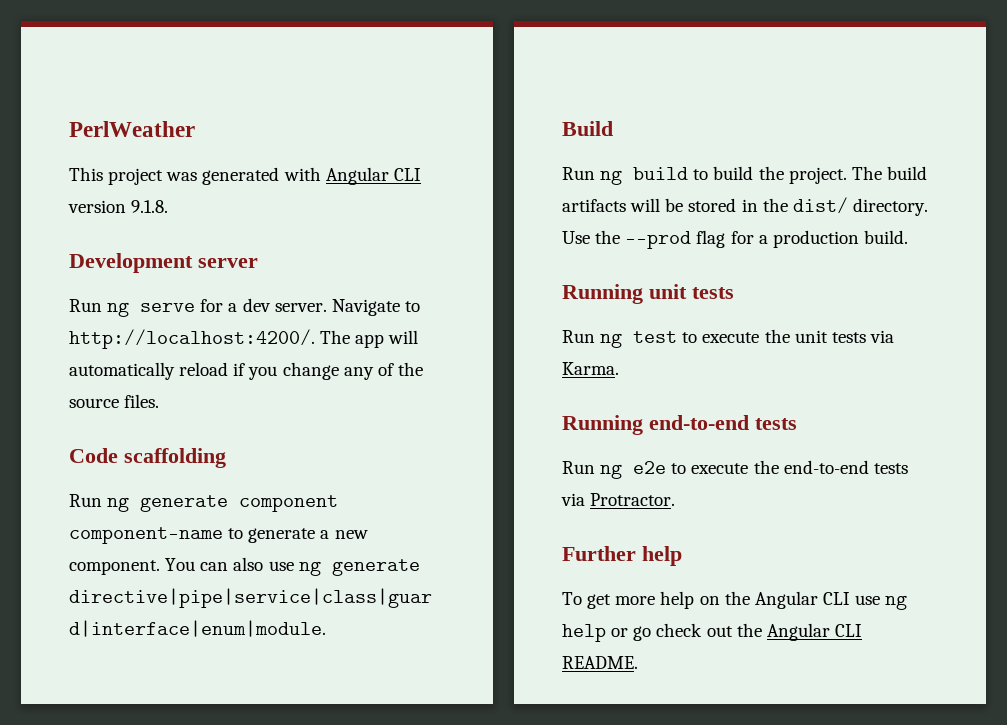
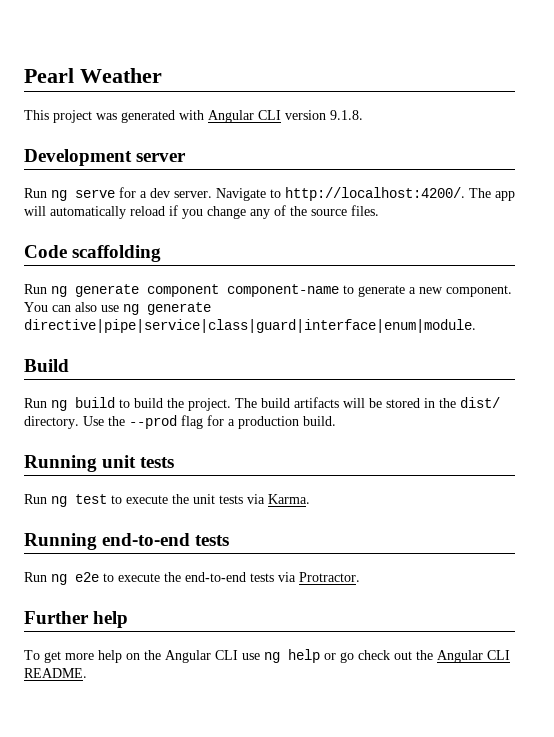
- PerlWeather
+ Pearl Weather

